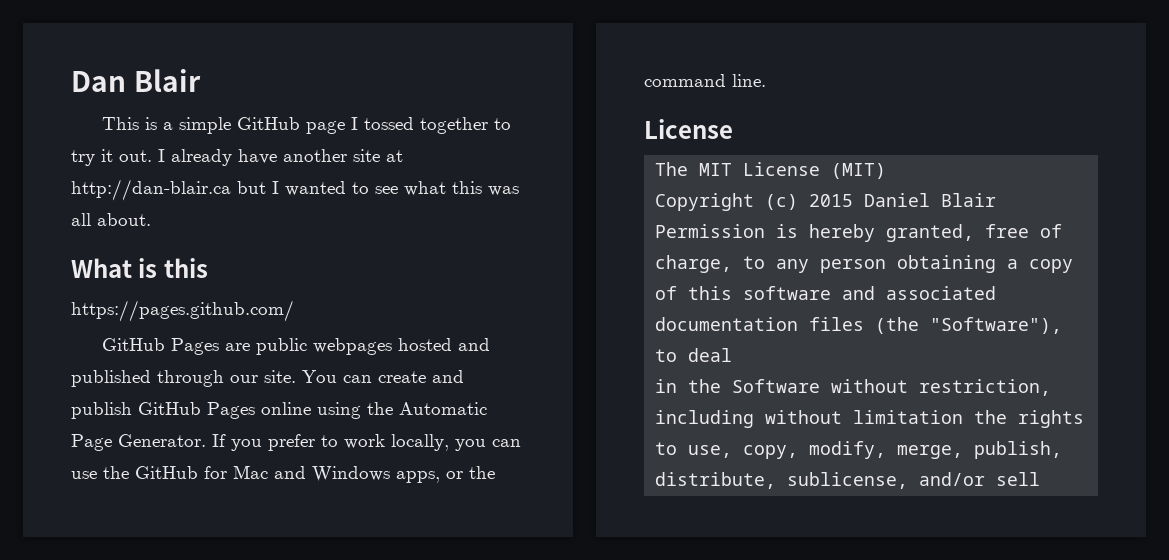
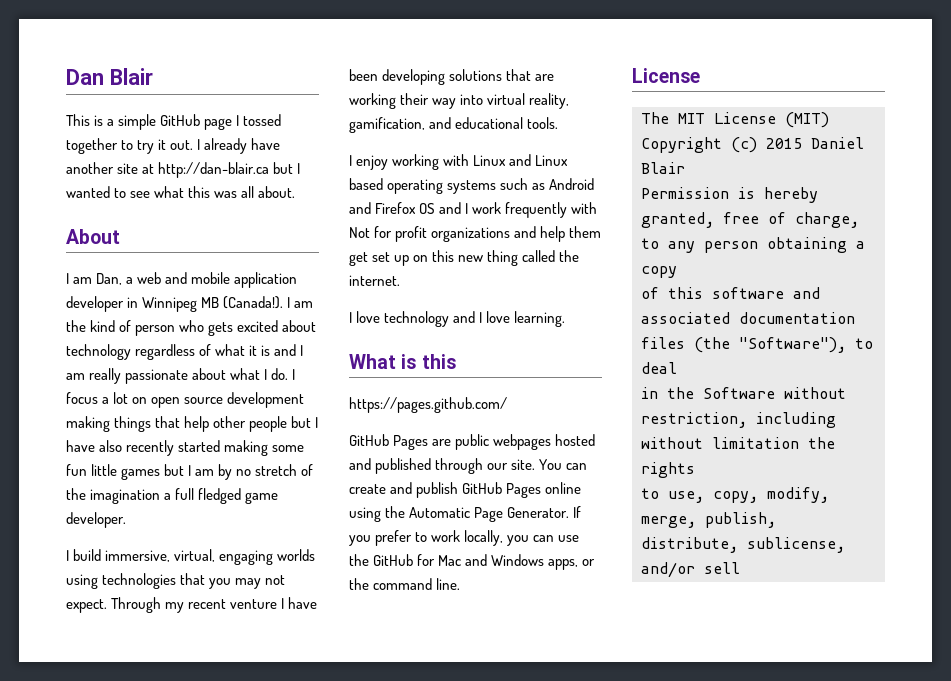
+ About
+ I am Dan, a web and mobile application developer in Winnipeg MB (Canada!). I am the kind of person who gets excited about technology regardless of what it is and I am really passionate about what I do. I focus a lot on open source development making things that help other people but I have also recently started making some fun little games but I am by no stretch of the imagination a full fledged game developer.
+ I build immersive, virtual, engaging worlds using technologies that you may not expect. Through my recent venture I have been developing solutions that are working their way into virtual reality, gamification, and educational tools.
+ I enjoy working with Linux and Linux based operating systems such as Android and Firefox OS and I work frequently with Not for profit organizations and help them get set up on this new thing called the internet.
+ I love technology and I love learning.

